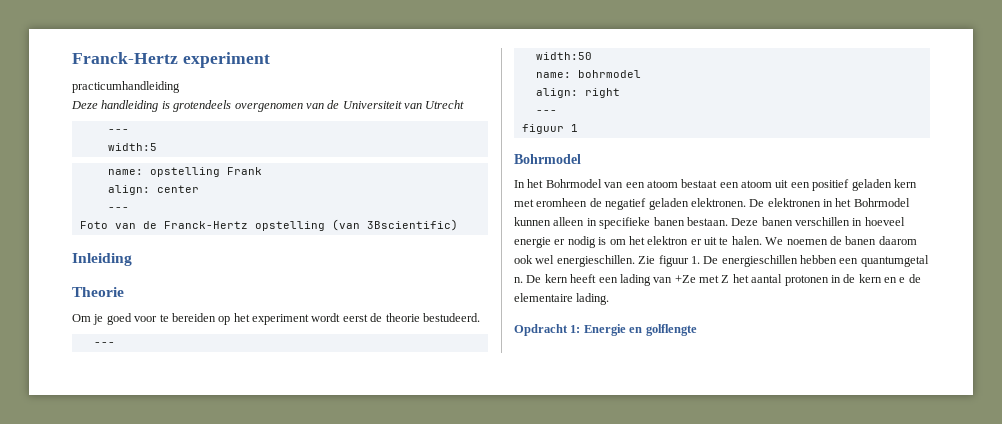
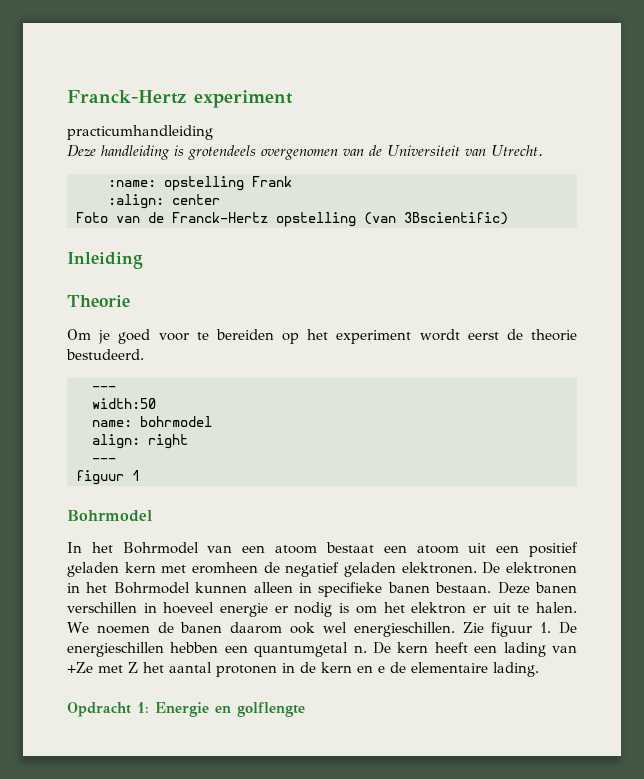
- Deze handleiding is grotendeels overgenomen van de Universiteit van Utrecht
- ---
- width:5
- name: opstelling Frank
+ Deze handleiding is grotendeels overgenomen van de Universiteit van Utrecht.
+ :name: opstelling Frank
- align: center
- ---
+ :align: center

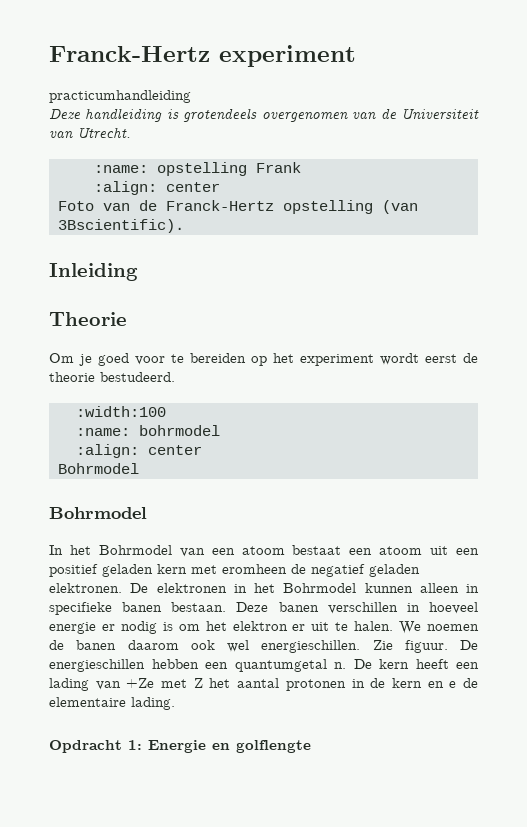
- Foto van de Franck-Hertz opstelling (van 3Bscientific)
+ Foto van de Franck-Hertz opstelling (van 3Bscientific).
  Om je goed voor te bereiden op het experiment wordt eerst de theorie bestudeerd.
- ---
- width:50
- name: bohrmodel
- align: right
- ---
- figuur 1
+ :width:100
+ :name: bohrmodel
+ :align: center
+ Bohrmodel
- Zie figuur 1. De energieschillen hebben een quantumgetal n.
+ Zie figuur. De energieschillen hebben een quantumgetal n.

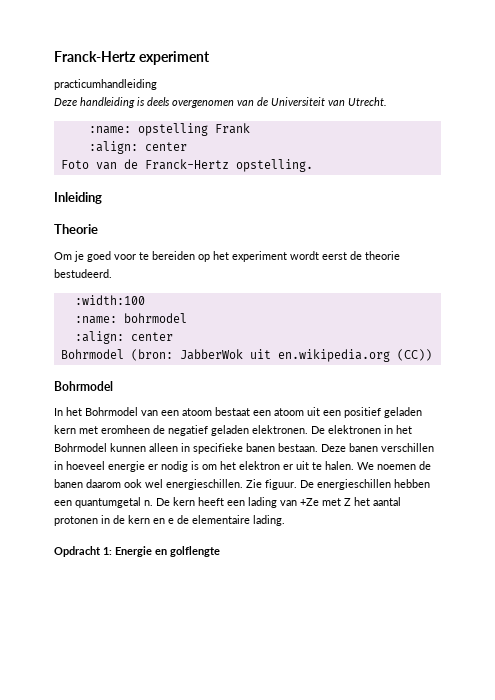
- Deze handleiding is grotendeels overgenomen van de Universiteit van Utrecht.
+ Deze handleiding is deels overgenomen van de Universiteit van Utrecht.
- Foto van de Franck-Hertz opstelling (van 3Bscientific).
+ Foto van de Franck-Hertz opstelling.
  :name: bohrmodel
  :align: center
- Bohrmodel
+ Bohrmodel (bron: JabberWok uit en.wikipedia.org (CC))

